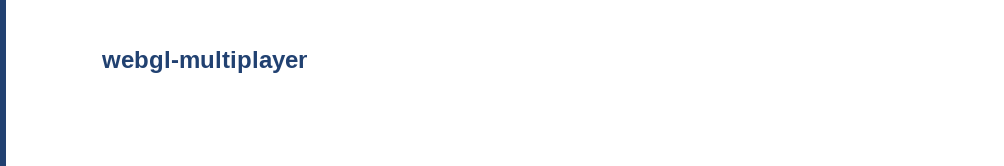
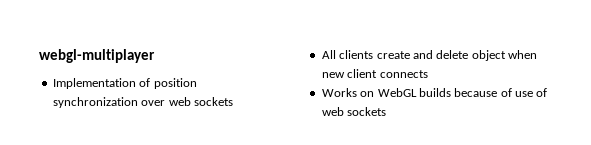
+ Implementation of position synchronization over web sockets
+ All clients create and delete object when new client connects
+ Works on WebGL builds because of use of web sockets

